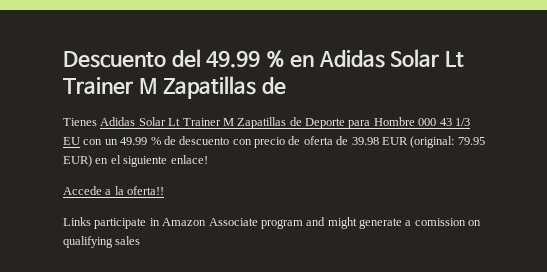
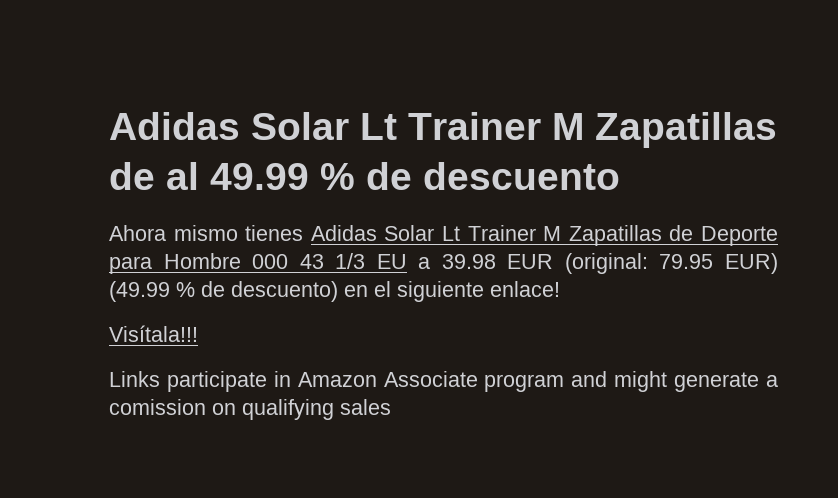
- Descuento del 49.99 % en Adidas Solar Lt Trainer M Zapatillas de
- Tienes Adidas Solar Lt Trainer M Zapatillas de Deporte para Hombre 000 43 1/3 EU con un 49.99 % de descuento con precio de oferta de 39.98 EUR (original: 79.95 EUR) en el siguiente enlace!
+ Adidas Solar Lt Trainer M Zapatillas de al 49.99 % de descuento
+ Ahora mismo tienes Adidas Solar Lt Trainer M Zapatillas de Deporte para Hombre 000 43 1/3 EU a 39.98 EUR (original: 79.95 EUR) (49.99 % de descuento) en el siguiente enlace!
- Accede a la oferta!!
+ Visítala!!!

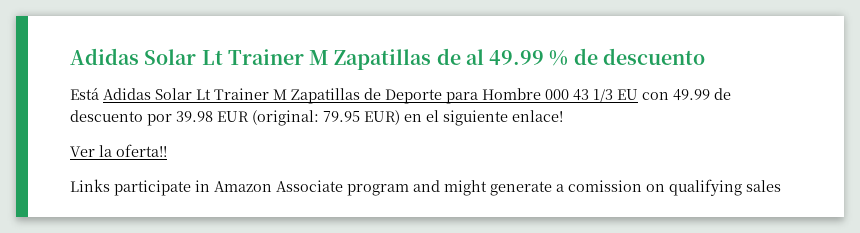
- Ahora mismo tienes Adidas Solar Lt Trainer M Zapatillas de Deporte para Hombre 000 43 1/3 EU a 39.98 EUR (original: 79.95 EUR) (49.99 % de descuento) en el siguiente enlace!
+ Está Adidas Solar Lt Trainer M Zapatillas de Deporte para Hombre 000 43 1/3 EU con 49.99 de descuento por 39.98 EUR (original: 79.95 EUR) en el siguiente enlace!
- Visítala!!!
+ Ver la oferta!!

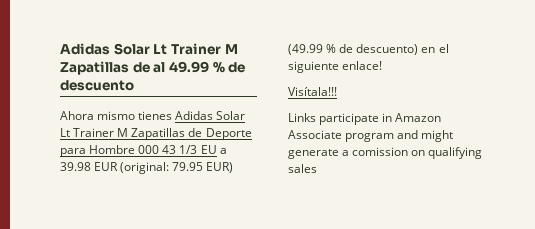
- Está Adidas Solar Lt Trainer M Zapatillas de Deporte para Hombre 000 43 1/3 EU con 49.99 de descuento por 39.98 EUR (original: 79.95 EUR) en el siguiente enlace!
+ Ahora mismo tienes Adidas Solar Lt Trainer M Zapatillas de Deporte para Hombre 000 43 1/3 EU a 39.98 EUR (original: 79.95 EUR) (49.99 % de descuento) en el siguiente enlace!
- Ver la oferta!!
+ Visítala!!!

